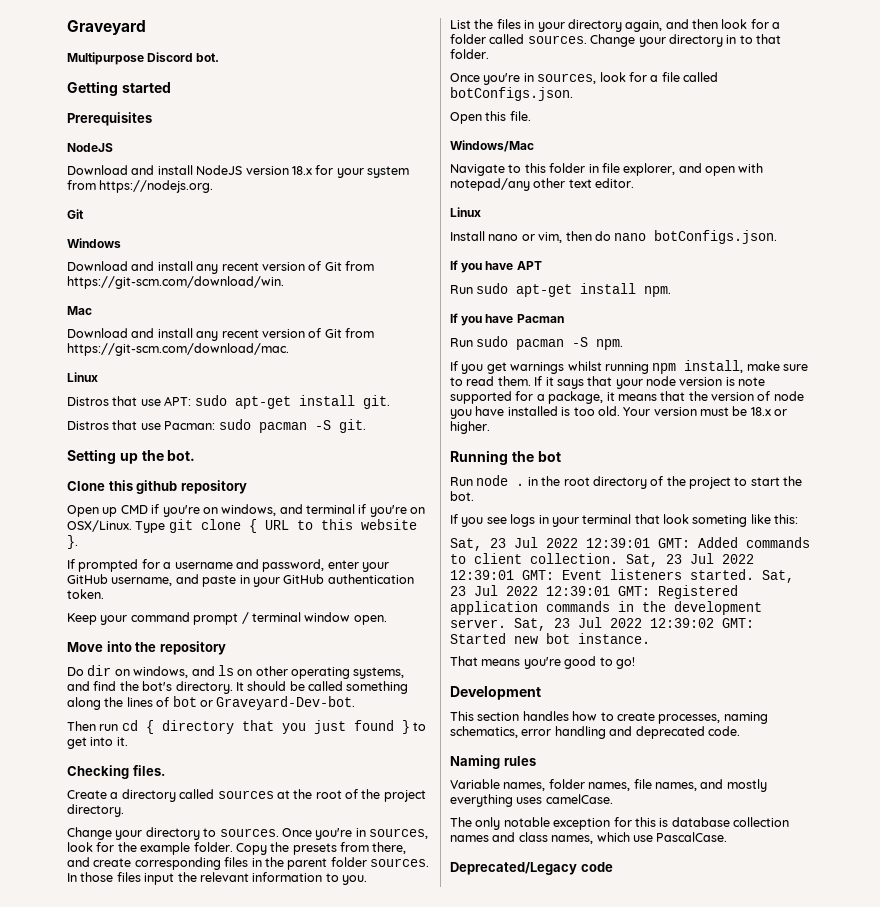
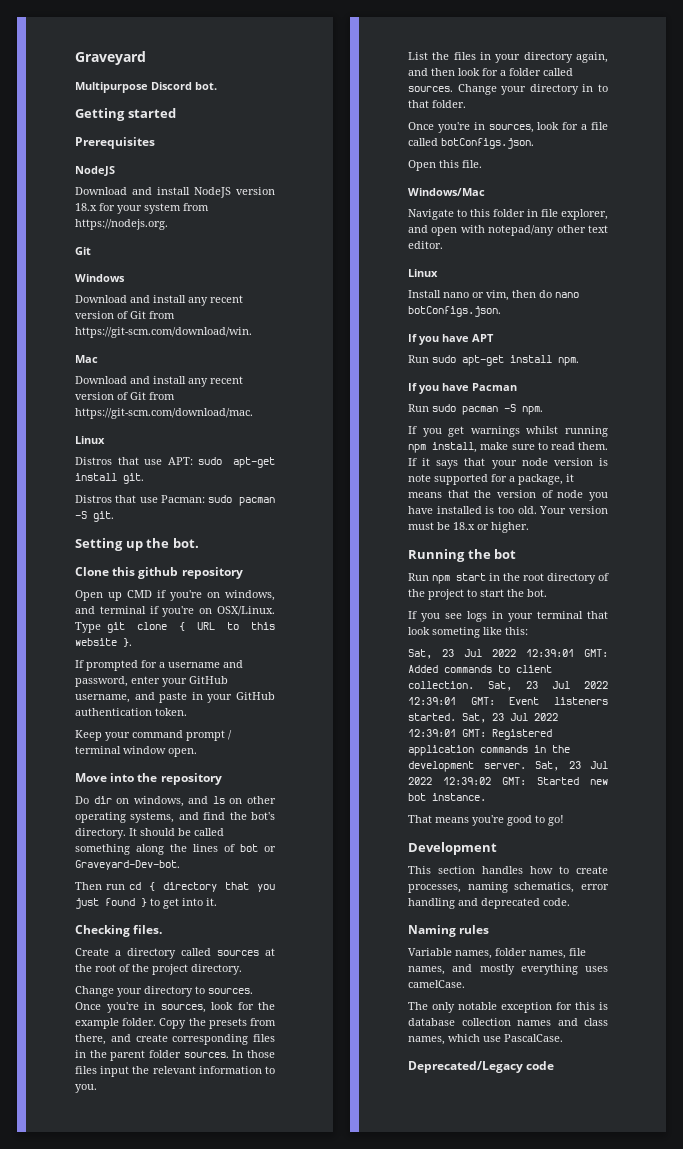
- Run node . in the root directory of the project to start the bot.
+ Run npm start in the root directory of the project to start the bot.

